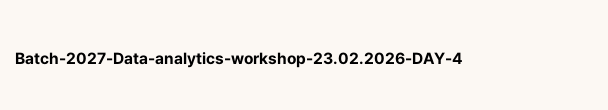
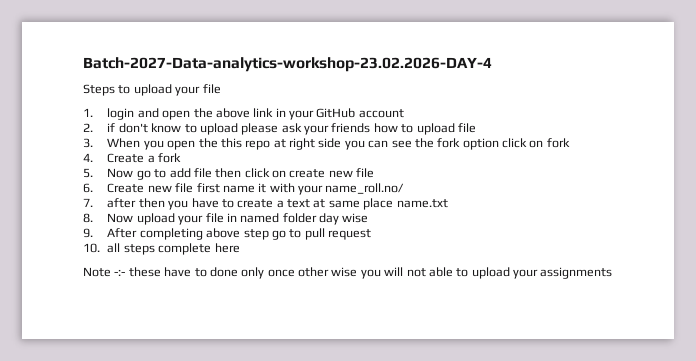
+ Steps to upload your file
+ 1. login and open the above link in your GitHub account
+ 2. if don't know to upload please ask your friends how to upload file
+ 3. When you open the this repo at right side you can see the fork option click on fork
+ 4. Create a fork
+ 5. Now go to add file then click on create new file
+ 6. Create new file first name it with your name_roll.no/
+ 7. after then you have to create a text at same place name.txt
+ 8. Now upload your file in named folder day wise
+ 9. After completing above step go to pull request
+ 10. all steps complete here
+ Note -:- these have to done only once other wise you will not able to upload your assignments

